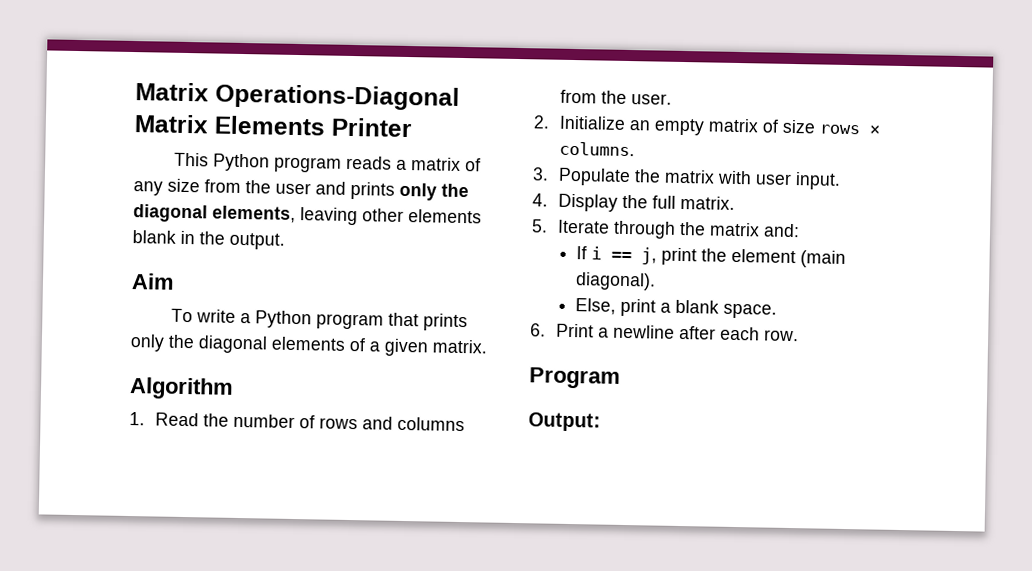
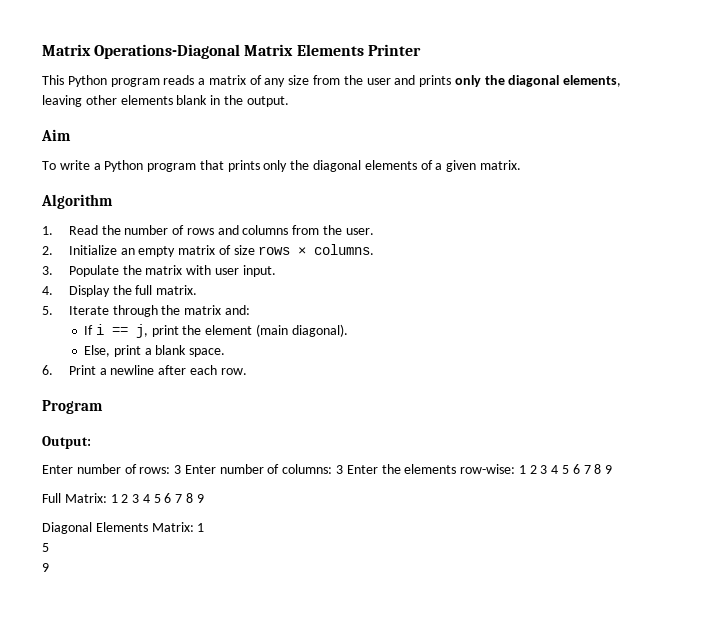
+ Enter number of rows: 3 Enter number of columns: 3 Enter the elements row-wise: 1 2 3 4 5 6 7 8 9
+ Full Matrix: 1 2 3 4 5 6 7 8 9
+ Diagonal Elements Matrix: 1
+ 5
+ 9

